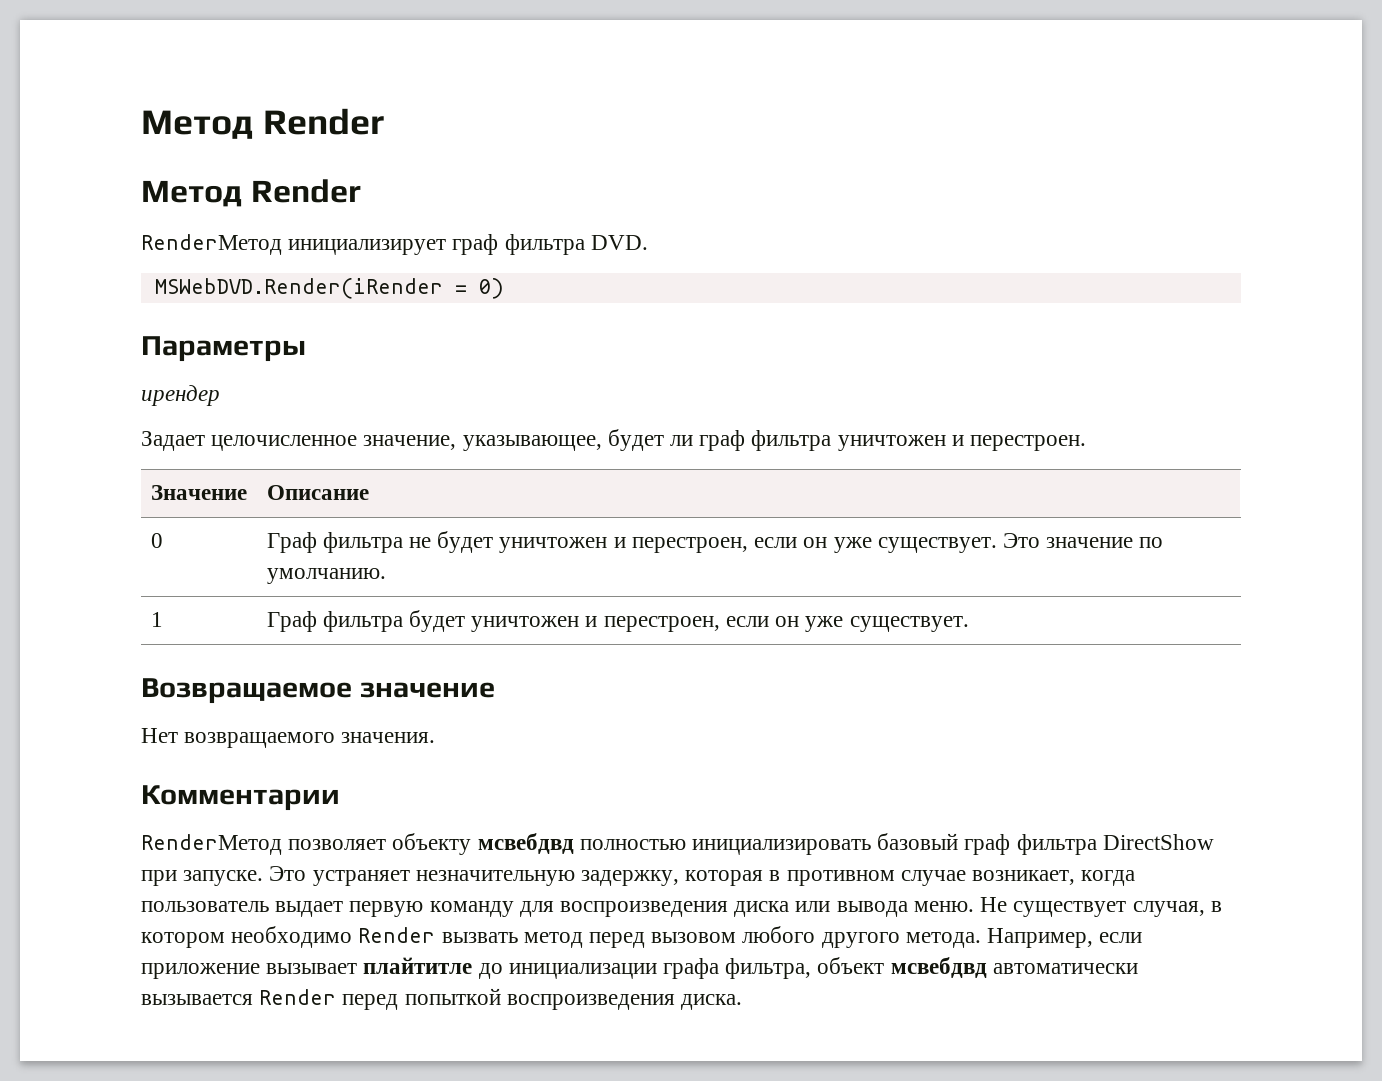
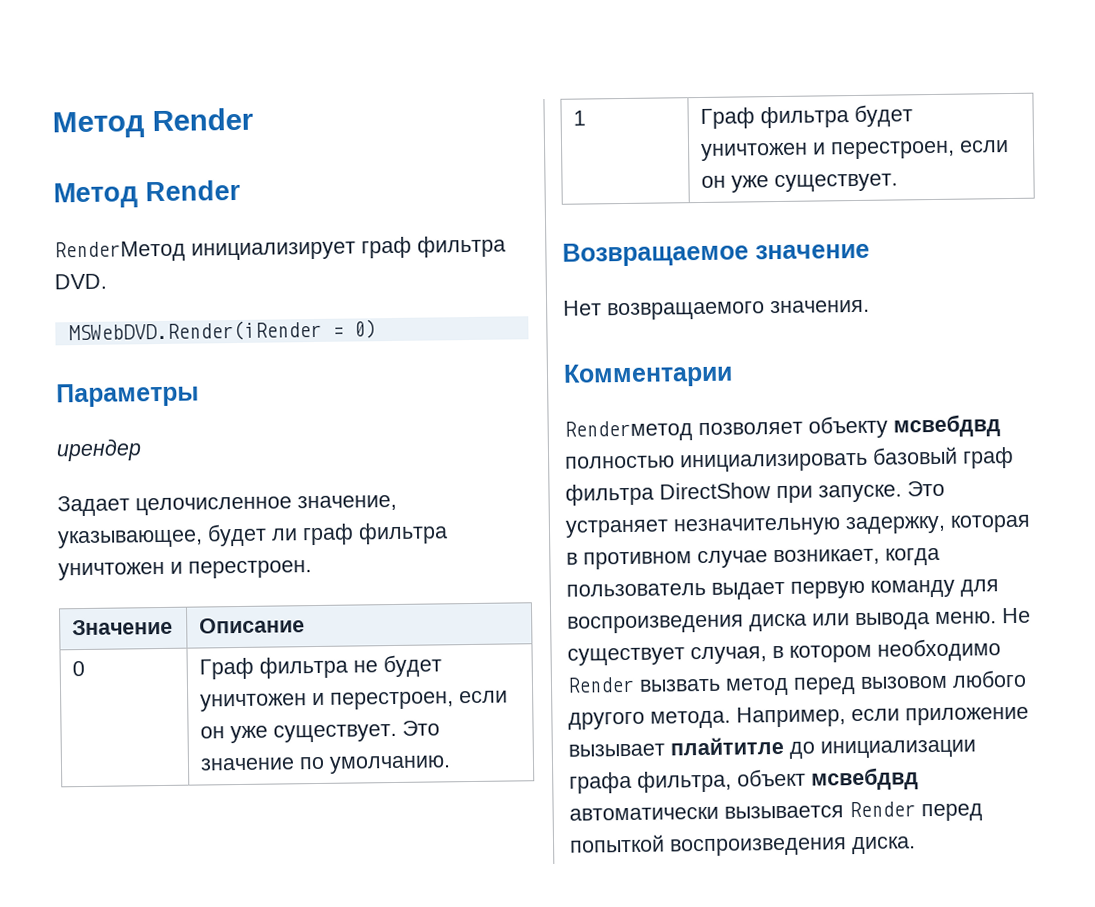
- RenderМетод позволяет объекту мсвебдвд полностью инициализировать базовый граф фильтра DirectShow при запуске.
+ Renderметод позволяет объекту мсвебдвд полностью инициализировать базовый граф фильтра DirectShow при запуске.

